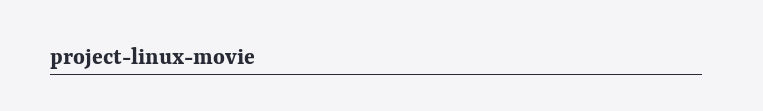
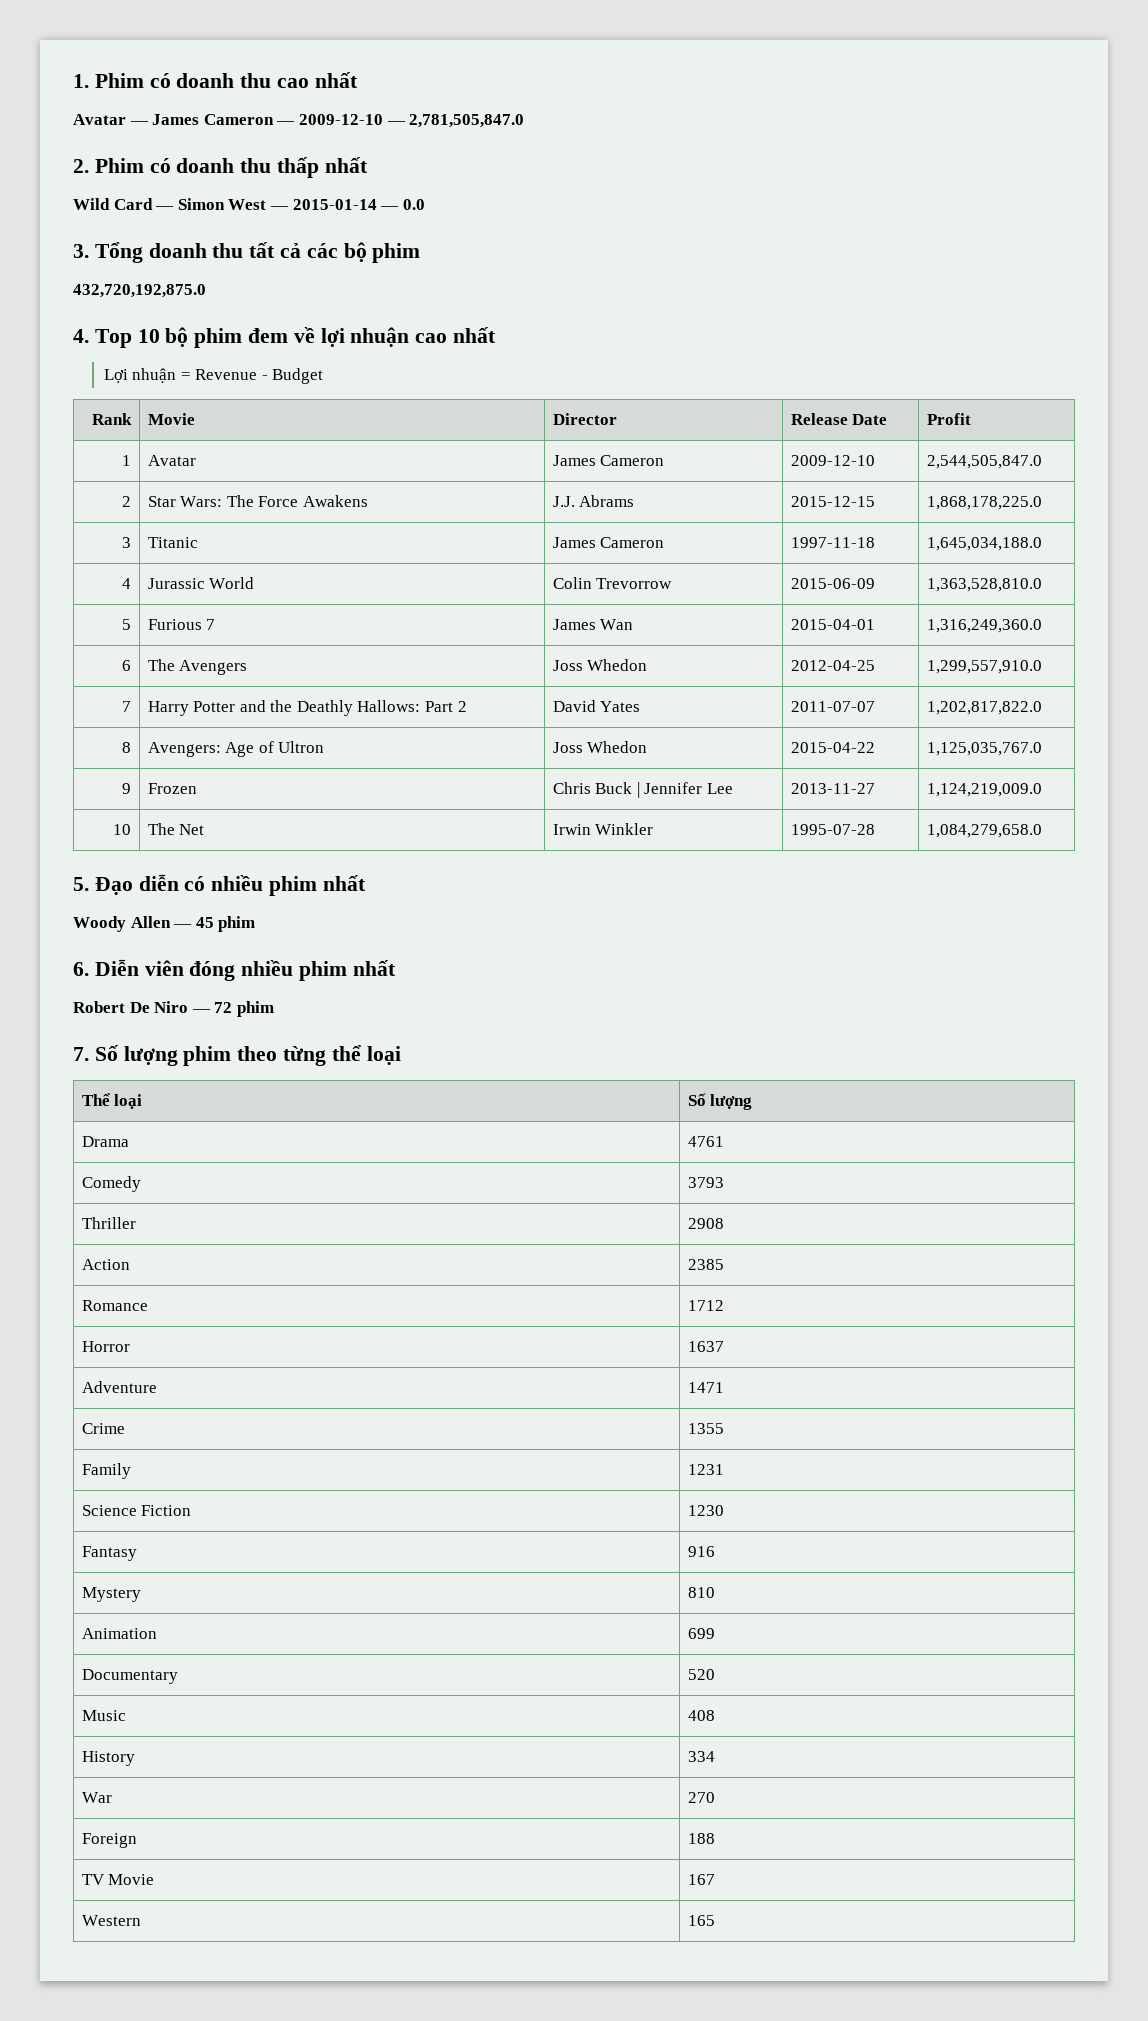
- project-linux-movie
+ 1. Phim có doanh thu cao nhất
+ Avatar — James Cameron — 2009-12-10 — 2,781,505,847.0
+ 2. Phim có doanh thu thấp nhất
+ Wild Card — Simon West — 2015-01-14 — 0.0
+ 3. Tổng doanh thu tất cả các bộ phim
+ 432,720,192,875.0
+ 4. Top 10 bộ phim đem về lợi nhuận cao nhất
+ Lợi nhuận = Revenue - Budget
+ Rank | Movie | Director | Release Date | Profit
+ 1 | Avatar | James Cameron | 2009-12-10 | 2,544,505,847.0
+ 2 | Star Wars: The Force Awakens | J.J. Abrams | 2015-12-15 | 1,868,178,225.0
+ 3 | Titanic | James Cameron | 1997-11-18 | 1,645,034,188.0
+ 4 | Jurassic World | Colin Trevorrow | 2015-06-09 | 1,363,528,810.0
+ 5 | Furious 7 | James Wan | 2015-04-01 | 1,316,249,360.0
+ 6 | The Avengers | Joss Whedon | 2012-04-25 | 1,299,557,910.0
+ 7 | Harry Potter and the Deathly Hallows: Part 2 | David Yates | 2011-07-07 | 1,202,817,822.0
+ 8 | Avengers: Age of Ultron | Joss Whedon | 2015-04-22 | 1,125,035,767.0
+ 9 | Frozen | Chris Buck | Jennifer Lee | 2013-11-27 | 1,124,219,009.0
+ 10 | The Net | Irwin Winkler | 1995-07-28 | 1,084,279,658.0
+ 5. Đạo diễn có nhiều phim nhất
+ Woody Allen — 45 phim
+ 6. Diễn viên đóng nhiều phim nhất
+ Robert De Niro — 72 phim
+ 7. Số lượng phim theo từng thể loại
+ Thể loại | Số lượng
+ Drama | 4761
+ Comedy | 3793
+ Thriller | 2908
+ Action | 2385
+ Romance | 1712
+ Horror | 1637
+ Adventure | 1471
+ Crime | 1355
+ Family | 1231
+ Science Fiction | 1230
+ Fantasy | 916
+ Mystery | 810
+ Animation | 699
+ Documentary | 520
+ Music | 408
+ History | 334
+ War | 270
+ Foreign | 188
+ TV Movie | 167
+ Western | 165

